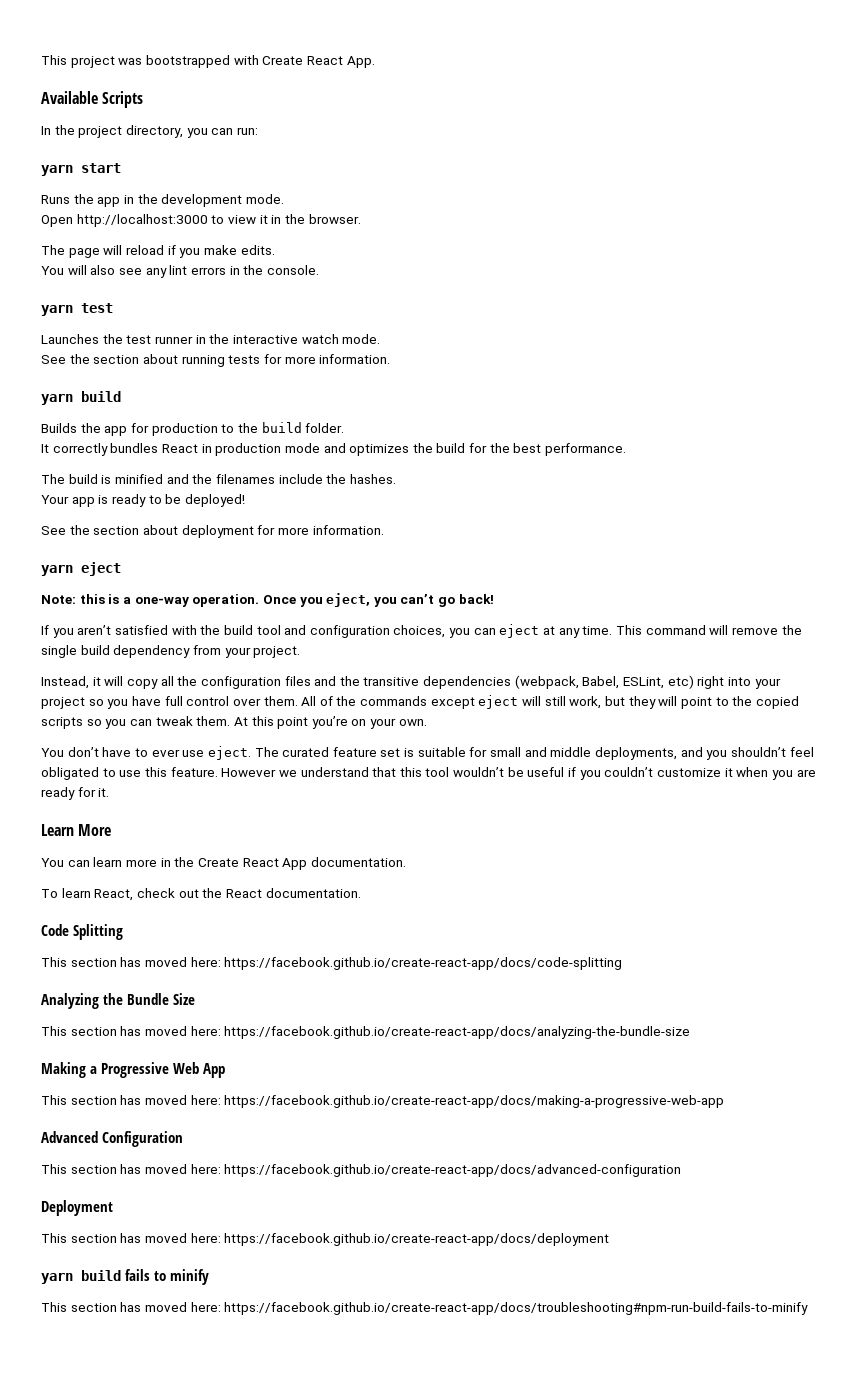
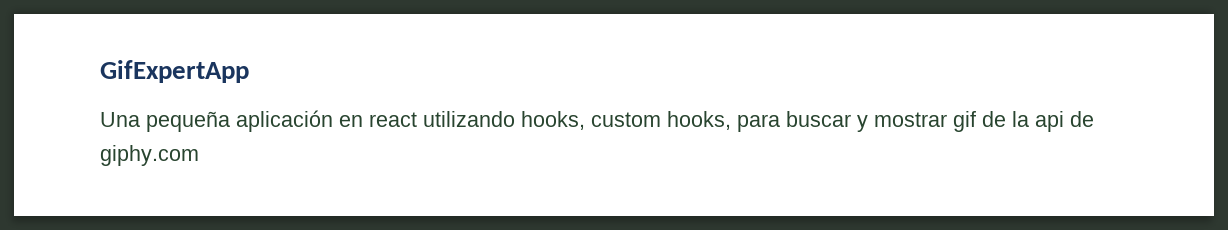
- This project was bootstrapped with Create React App.
- Available Scripts
- In the project directory, you can run:
- yarn start
- Runs the app in the development mode.
- Open http://localhost:3000 to view it in the browser.
- The page will reload if you make edits.
- You will also see any lint errors in the console.
- yarn test
- Launches the test runner in the interactive watch mode.
- See the section about running tests for more information.
- yarn build
- Builds the app for production to the build folder.
- It correctly bundles React in production mode and optimizes the build for the best performance.
- The build is minified and the filenames include the hashes.
- Your app is ready to be deployed!
- See the section about deployment for more information.
- yarn eject
- Note: this is a one-way operation. Once you eject, you can’t go back!
- If you aren’t satisfied with the build tool and configuration choices, you can eject at any time. This command will remove the single build dependency from your project.
- Instead, it will copy all the configuration files and the transitive dependencies (webpack, Babel, ESLint, etc) right into your project so you have full control over them. All of the commands except eject will still work, but they will point to the copied scripts so you can tweak them. At this point you’re on your own.
- You don’t have to ever use eject. The curated feature set is suitable for small and middle deployments, and you shouldn’t feel obligated to use this feature. However we understand that this tool wouldn’t be useful if you couldn’t customize it when you are ready for it.
- Learn More
- You can learn more in the Create React App documentation.
- To learn React, check out the React documentation.
- Code Splitting
- This section has moved here: https://facebook.github.io/create-react-app/docs/code-splitting
- Analyzing the Bundle Size
- This section has moved here: https://facebook.github.io/create-react-app/docs/analyzing-the-bundle-size
- Making a Progressive Web App
- This section has moved here: https://facebook.github.io/create-react-app/docs/making-a-progressive-web-app
- Advanced Configuration
- This section has moved here: https://facebook.github.io/create-react-app/docs/advanced-configuration
- Deployment
- This section has moved here: https://facebook.github.io/create-react-app/docs/deployment
- yarn build fails to minify
- This section has moved here: https://facebook.github.io/create-react-app/docs/troubleshooting#npm-run-build-fails-to-minify
+ GifExpertApp
+ Una pequeña aplicación en react utilizando hooks, custom hooks, para buscar y mostrar gif de la api de giphy.com

